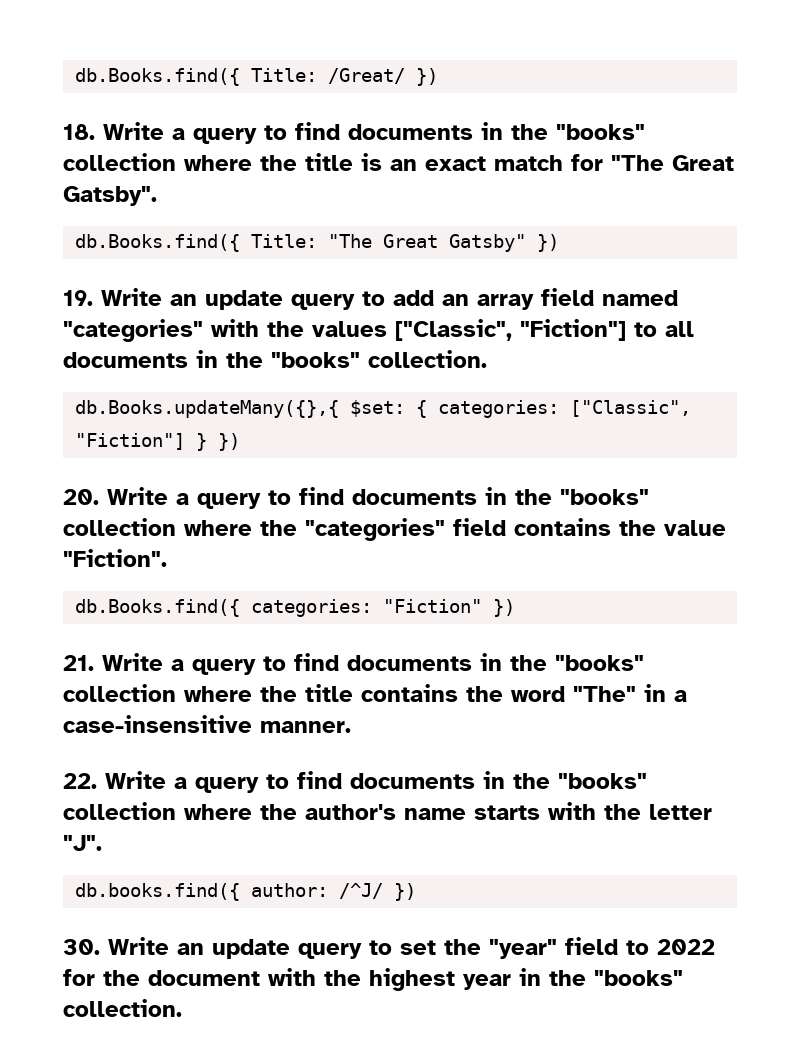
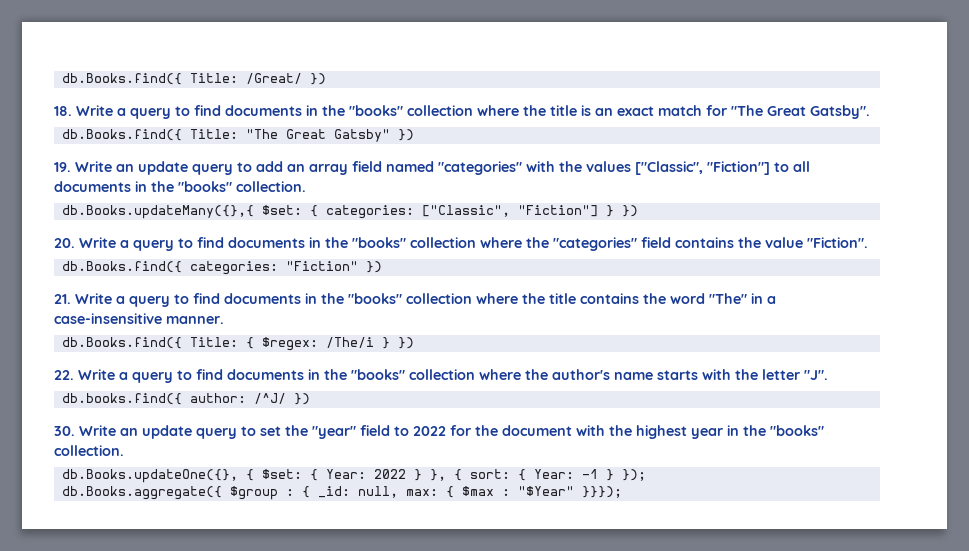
+ db.Books.find({ Title: { $regex: /The/i } })
+ db.Books.updateOne({}, { $set: { Year: 2022 } }, { sort: { Year: -1 } });
+ db.Books.aggregate({ $group : { _id: null, max: { $max : "$Year" }}});

